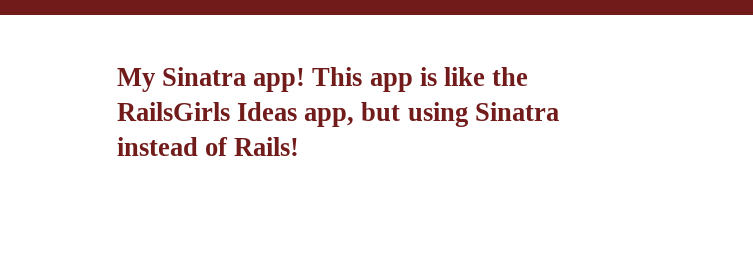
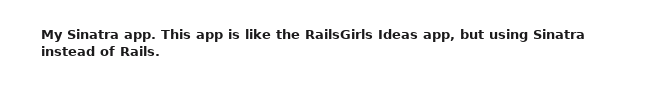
- My Sinatra app!
+ My Sinatra app.
- This app is like the RailsGirls Ideas app, but using Sinatra instead of Rails!
+ This app is like the RailsGirls Ideas app, but using Sinatra instead of Rails.

